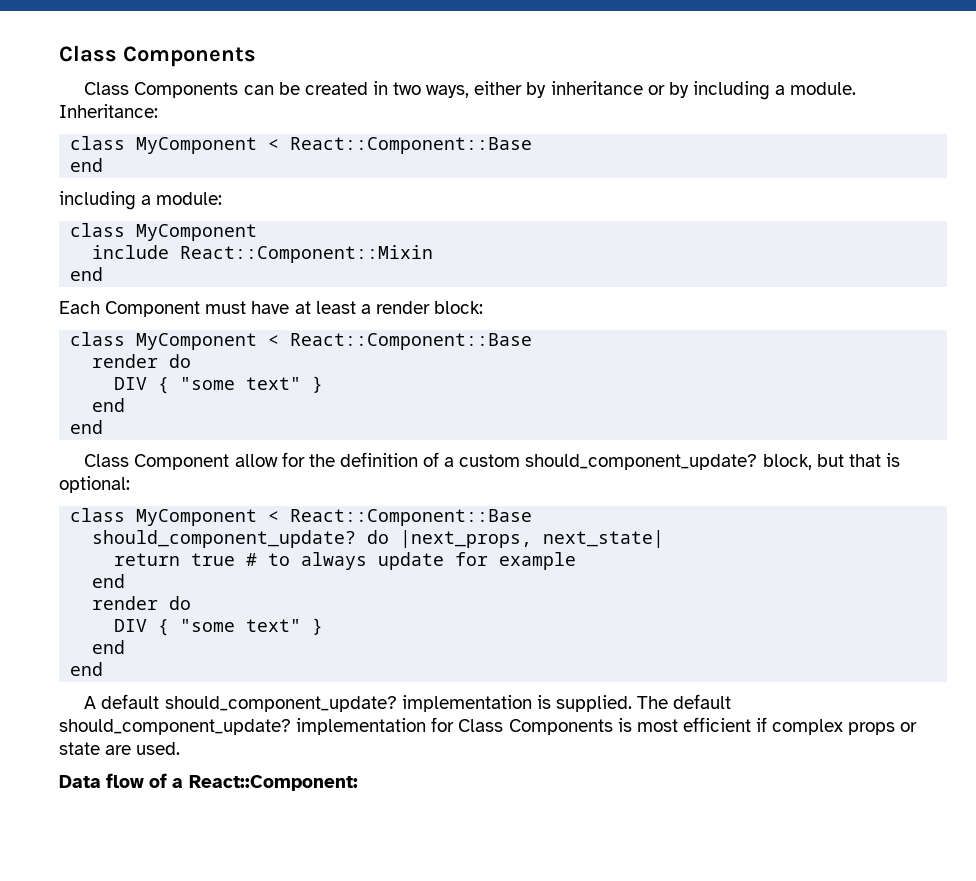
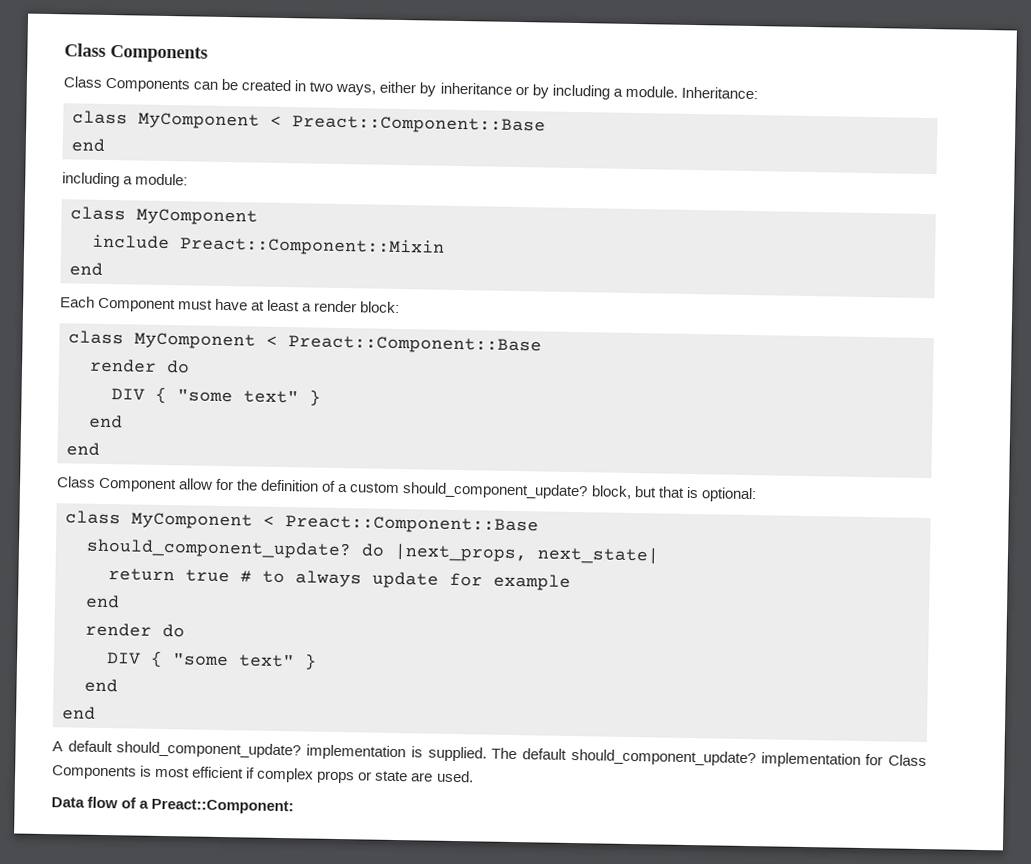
  Inheritance:
- class MyComponent < React::Component::Base
+ class MyComponent < Preact::Component::Base
- include React::Component::Mixin
+ include Preact::Component::Mixin
  Each Component must have at least a render block:
- class MyComponent < React::Component::Base
+ class MyComponent < Preact::Component::Base
  Class Component allow for the definition of a custom should_component_update? block, but that is optional:
- class MyComponent < React::Component::Base
+ class MyComponent < Preact::Component::Base
- Data flow of a React::Component:
+ Data flow of a Preact::Component:

